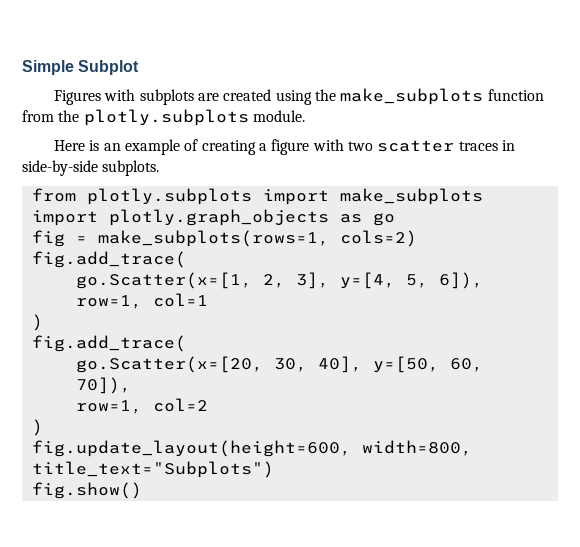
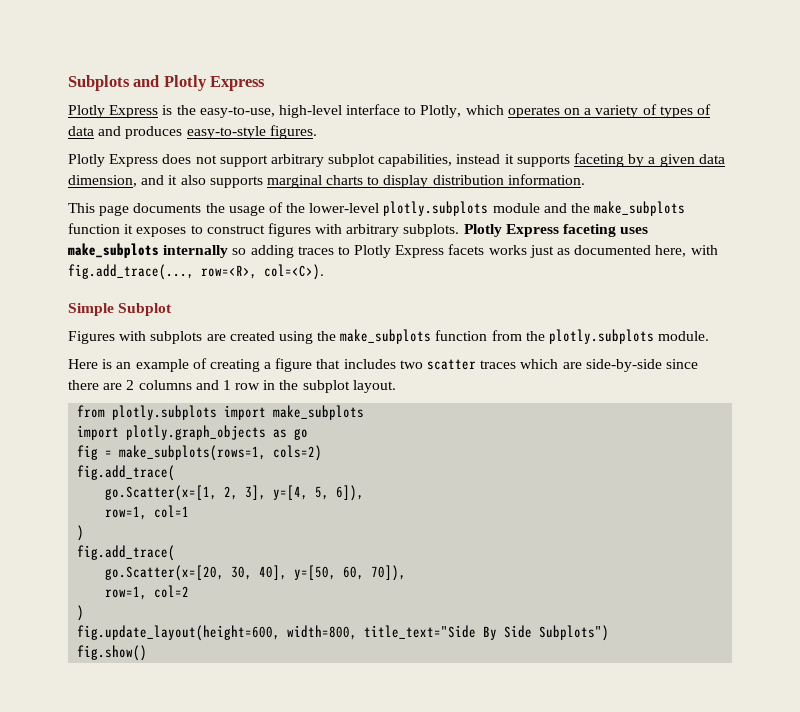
+ Subplots and Plotly Express
+ Plotly Express is the easy-to-use, high-level interface to Plotly, which operates on a variety of types of data and produces easy-to-style figures.
+ Plotly Express does not support arbitrary subplot capabilities, instead it supports faceting by a given data dimension, and it also supports marginal charts to display distribution information.
+ This page documents the usage of the lower-level plotly.subplots module and the make_subplots function it exposes to construct figures with arbitrary subplots. Plotly Express faceting uses make_subplots internally so adding traces to Plotly Express facets works just as documented here, with fig.add_trace(..., row=<R>, col=<C>).
- Here is an example of creating a figure with two scatter traces in side-by-side subplots.
+ Here is an example of creating a figure that includes two scatter traces which are side-by-side since there are 2 columns and 1 row in the subplot layout.
- fig.update_layout(height=600, width=800, title_text="Subplots")
+ fig.update_layout(height=600, width=800, title_text="Side By Side Subplots")

